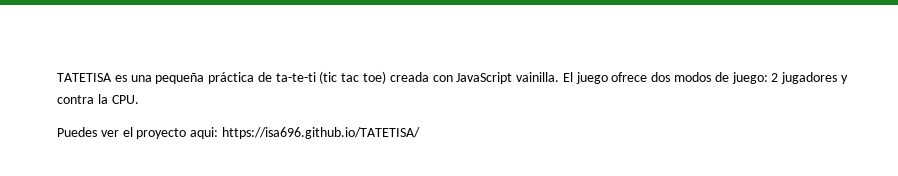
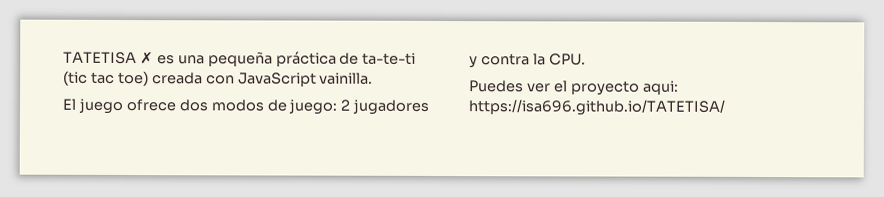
- TATETISA es una pequeña práctica de ta-te-ti (tic tac toe) creada con JavaScript vainilla. El juego ofrece dos modos de juego: 2 jugadores y contra la CPU.
+ TATETISA ✗ es una pequeña práctica de ta-te-ti (tic tac toe) creada con JavaScript vainilla.
+ El juego ofrece dos modos de juego: 2 jugadores y contra la CPU.

